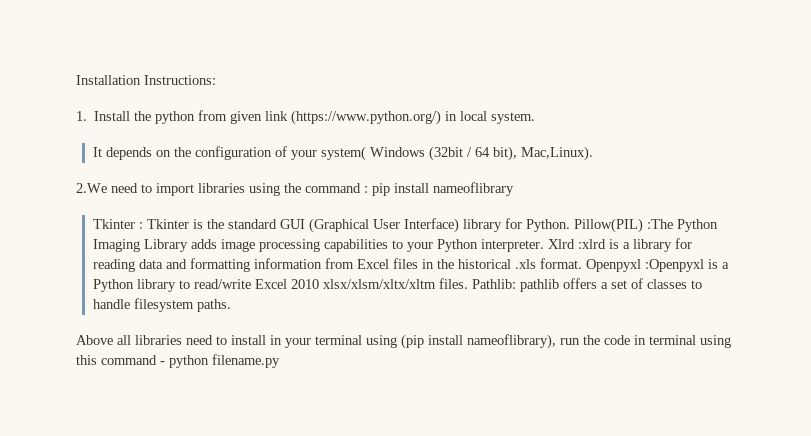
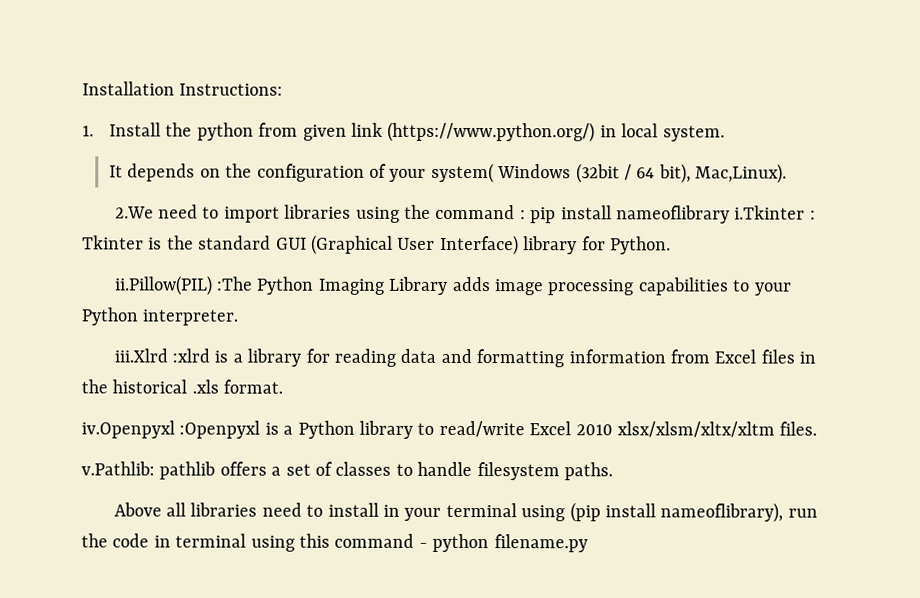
- pip install nameoflibrary
- Tkinter :
+ pip install nameoflibrary i.Tkinter :
- Tkinter is the standard GUI (Graphical User Interface) library for Python. Pillow(PIL) :The Python Imaging Library adds image processing capabilities to your Python interpreter. Xlrd :xlrd is a library for reading data and formatting information from Excel files in the historical .xls format. Openpyxl :Openpyxl is a Python library to read/write Excel 2010 xlsx/xlsm/xltx/xltm files. Pathlib:
+ Tkinter is the standard GUI (Graphical User Interface) library for Python.
+ ii.Pillow(PIL) :The Python Imaging Library adds image processing capabilities to your Python interpreter.
+ iii.Xlrd :xlrd is a library for reading data and formatting information from Excel files in the historical .xls format.
+ iv.Openpyxl :Openpyxl is a Python library to read/write Excel 2010 xlsx/xlsm/xltx/xltm files.
+ v.Pathlib:

